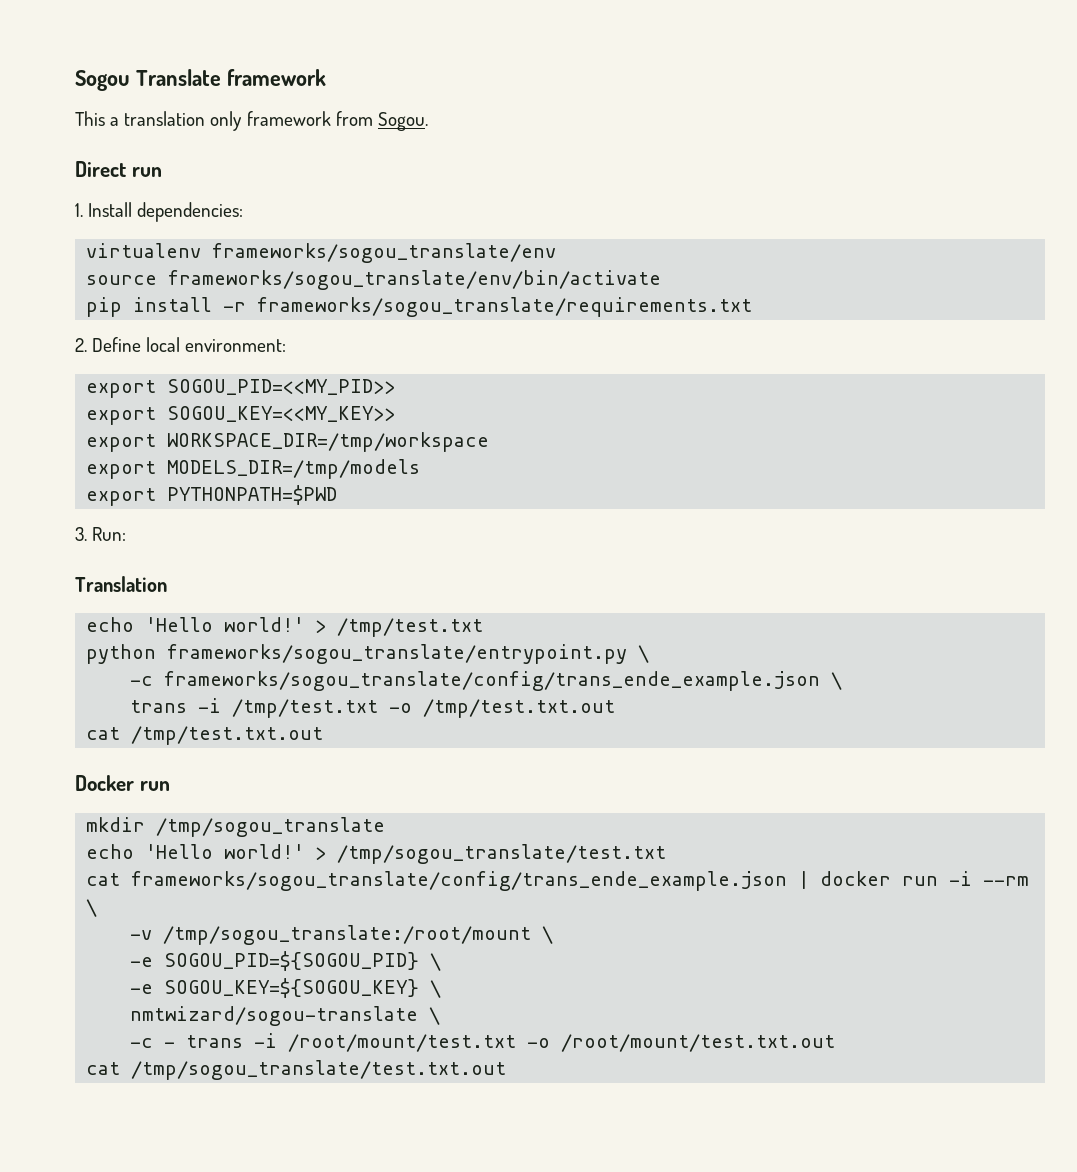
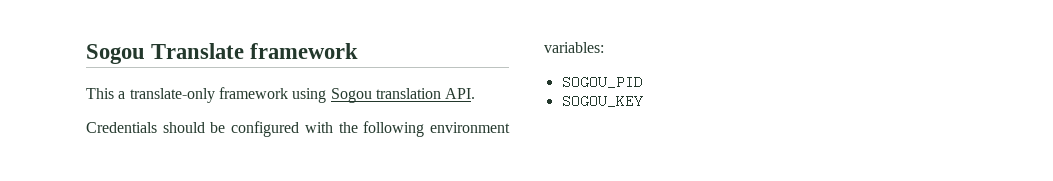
- This a translation only framework from Sogou.
- Direct run
- 1. Install dependencies:
- virtualenv frameworks/sogou_translate/env
- source frameworks/sogou_translate/env/bin/activate
- pip install -r frameworks/sogou_translate/requirements.txt
- 2. Define local environment:
- export SOGOU_PID=<<MY_PID>>
- export SOGOU_KEY=<<MY_KEY>>
- export WORKSPACE_DIR=/tmp/workspace
- export MODELS_DIR=/tmp/models
- export PYTHONPATH=$PWD
- 3. Run:
- Translation
- echo 'Hello world!' > /tmp/test.txt
- python frameworks/sogou_translate/entrypoint.py \
- -c frameworks/sogou_translate/config/trans_ende_example.json \
- trans -i /tmp/test.txt -o /tmp/test.txt.out
- cat /tmp/test.txt.out
- Docker run
- mkdir /tmp/sogou_translate
- echo 'Hello world!' > /tmp/sogou_translate/test.txt
- cat frameworks/sogou_translate/config/trans_ende_example.json | docker run -i --rm \
- -v /tmp/sogou_translate:/root/mount \
- -e SOGOU_PID=${SOGOU_PID} \
- -e SOGOU_KEY=${SOGOU_KEY} \
- nmtwizard/sogou-translate \
- -c - trans -i /root/mount/test.txt -o /root/mount/test.txt.out
- cat /tmp/sogou_translate/test.txt.out
+ This a translate-only framework using Sogou translation API.
+ Credentials should be configured with the following environment variables:
+ SOGOU_PID
+ SOGOU_KEY

